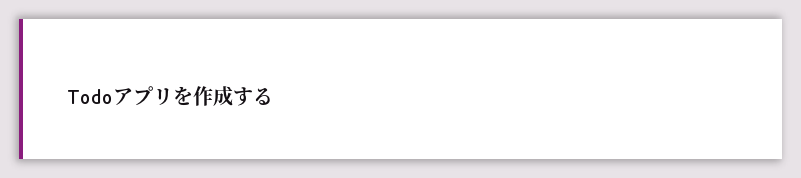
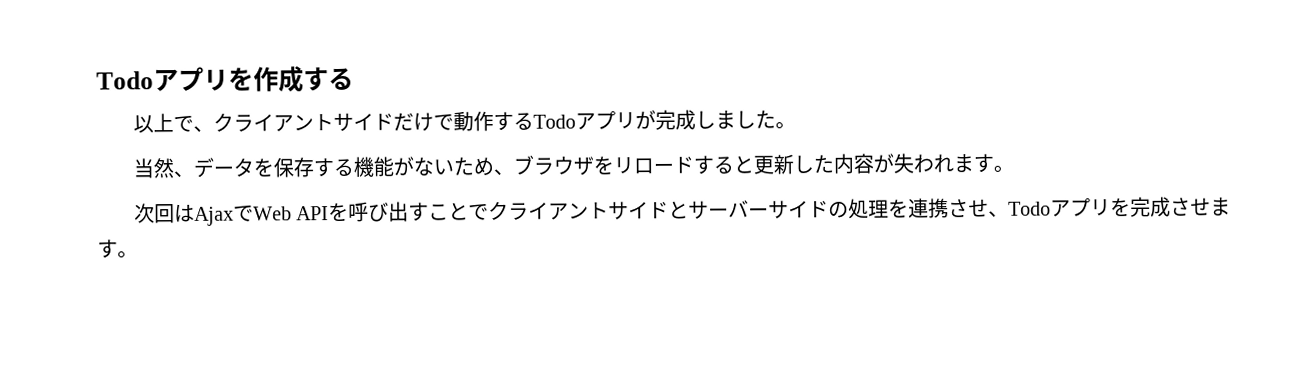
+ 以上で、クライアントサイドだけで動作するTodoアプリが完成しました。
+ 当然、データを保存する機能がないため、ブラウザをリロードすると更新した内容が失われます。
+ 次回はAjaxでWeb APIを呼び出すことでクライアントサイドとサーバーサイドの処理を連携させ、Todoアプリを完成させます。

